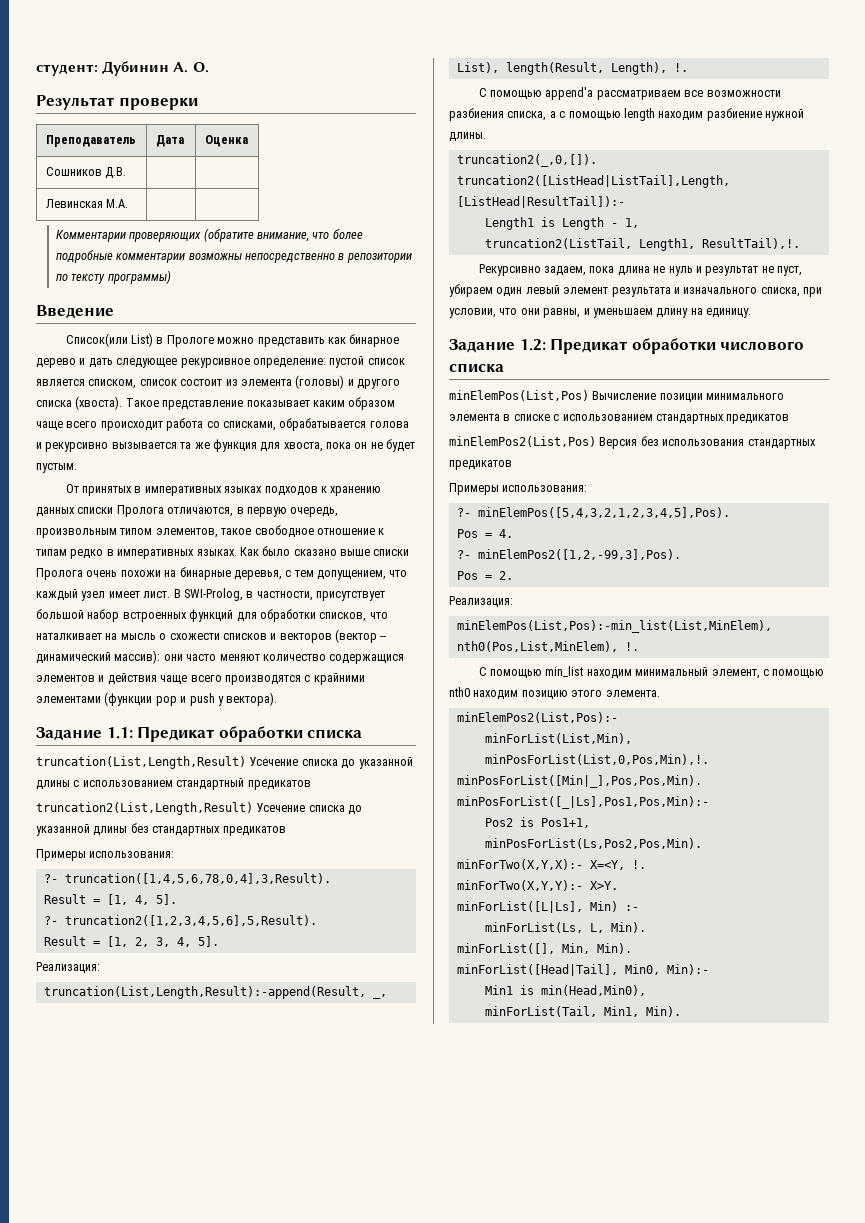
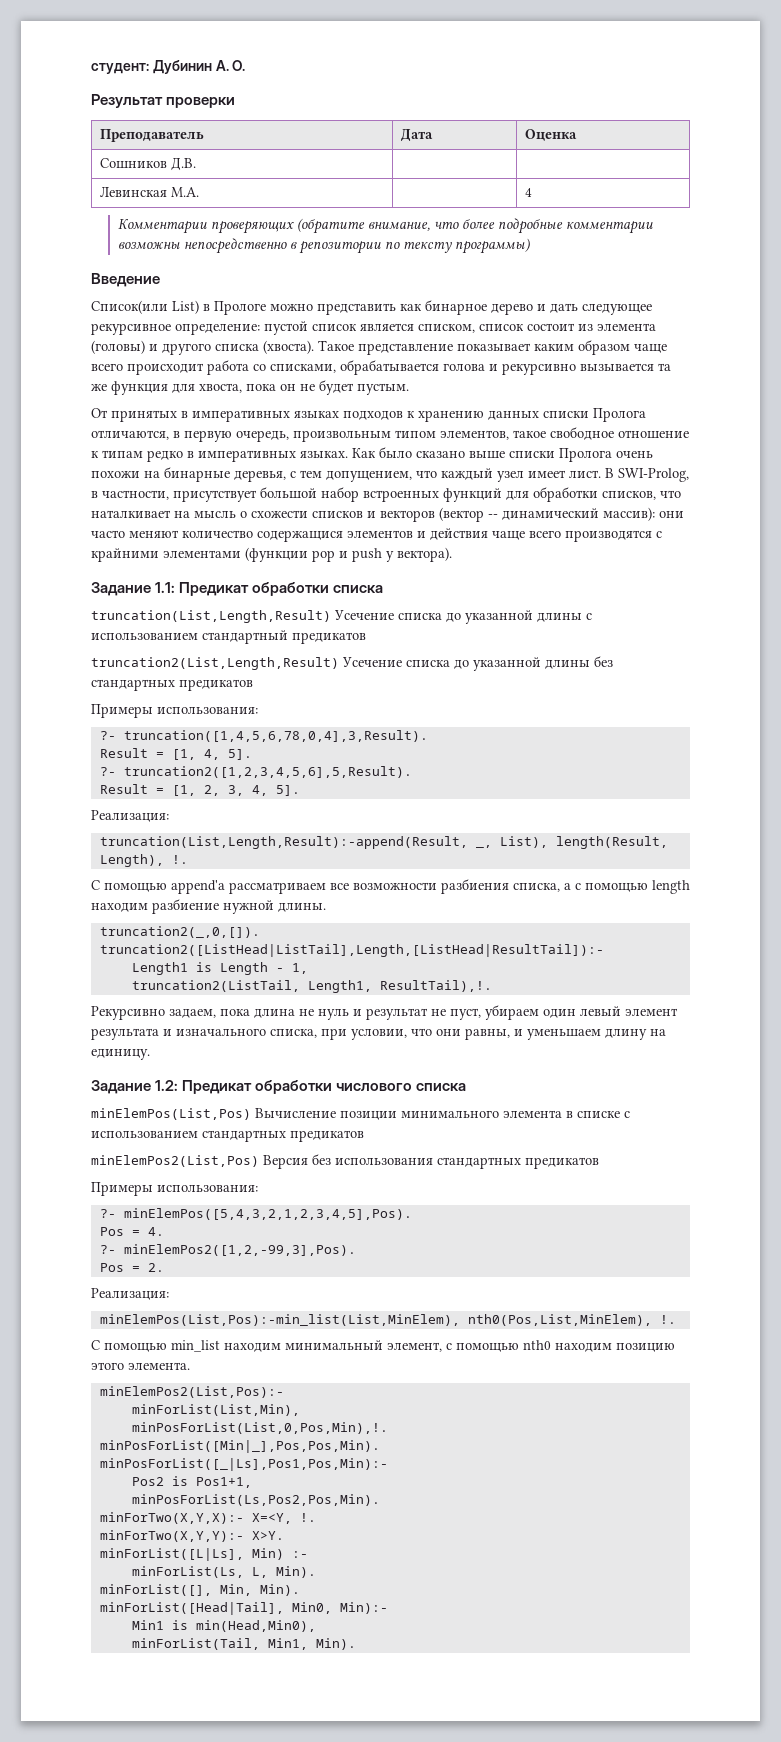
- Левинская М.А. | |
+ Левинская М.А. | | 4

